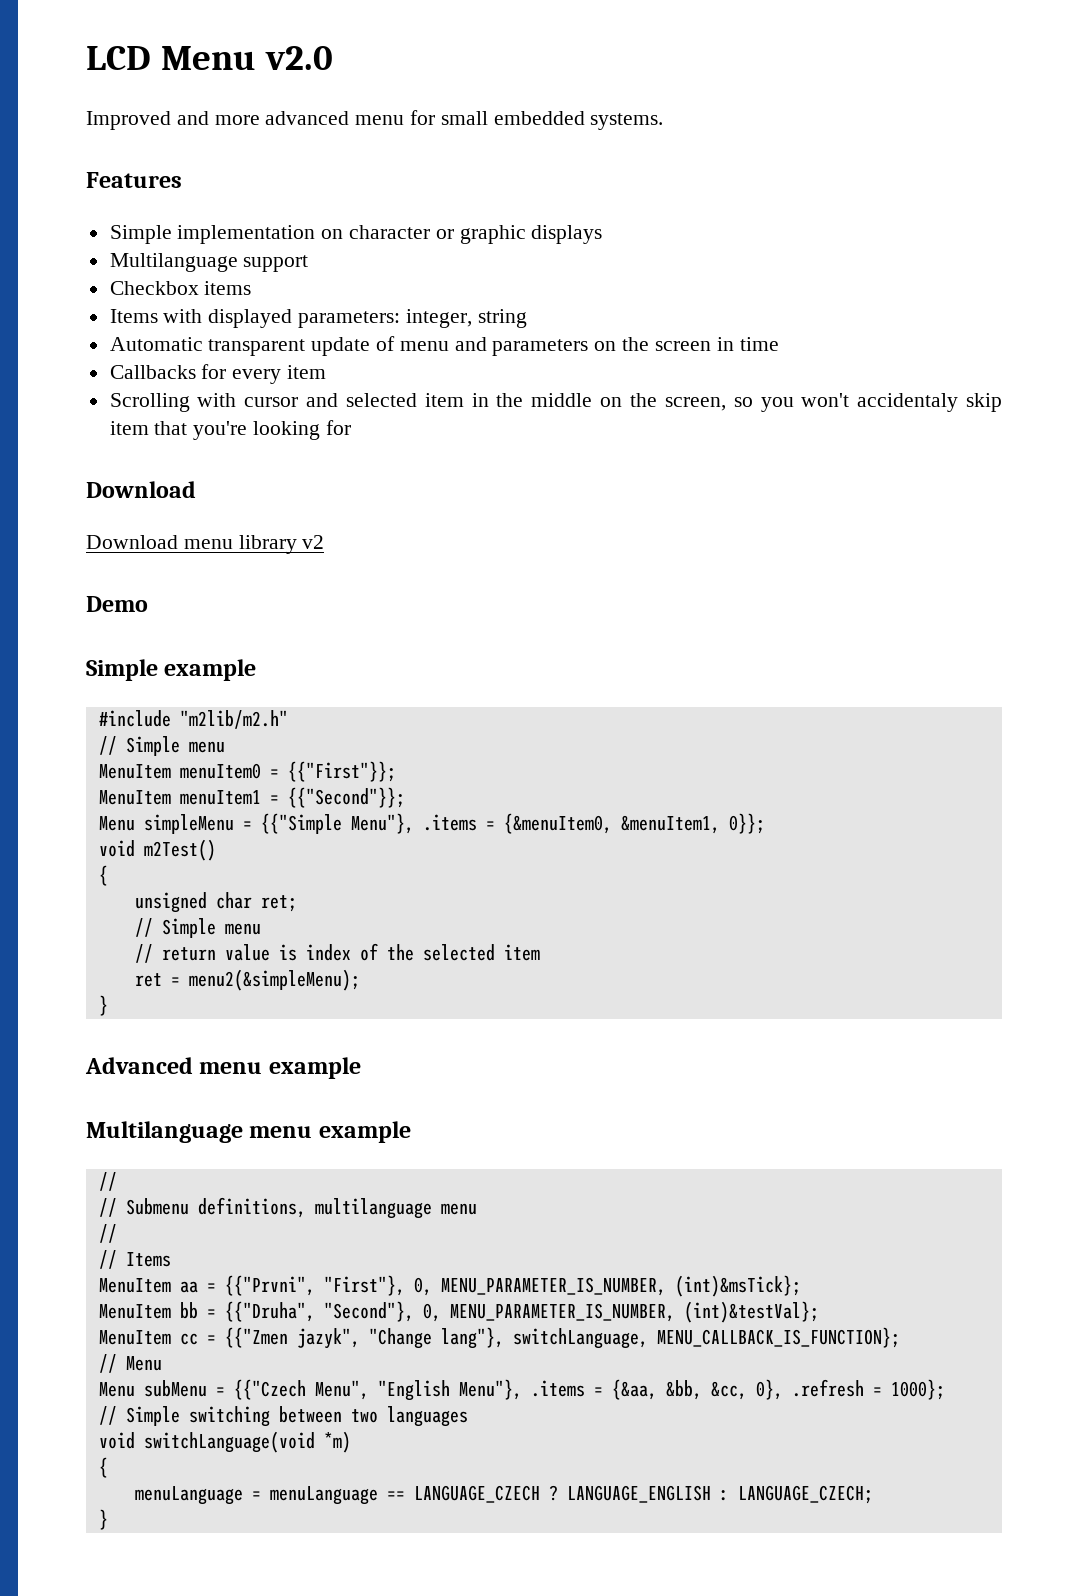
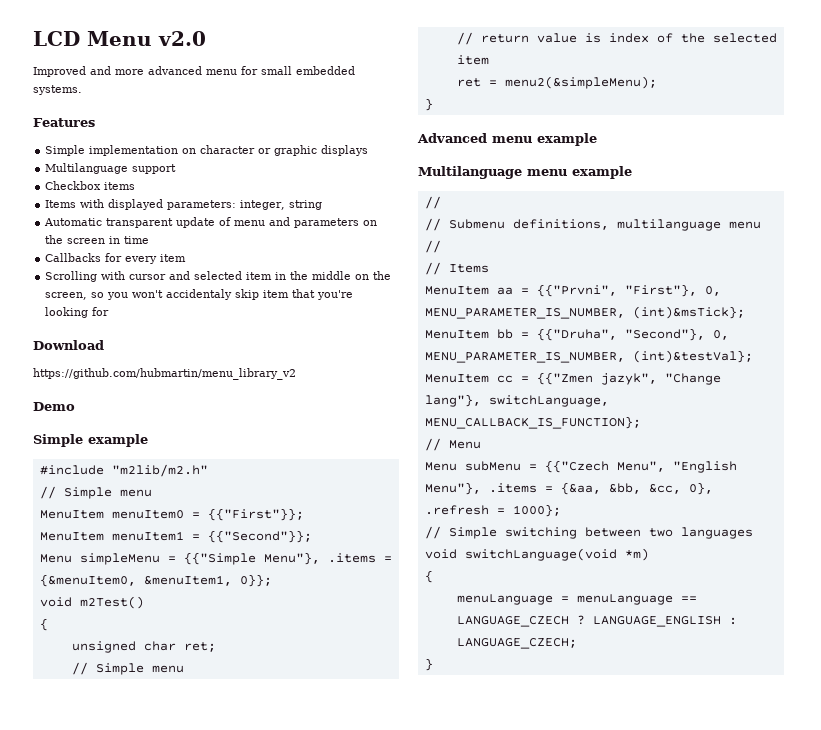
- Download menu library v2
+ https://github.com/hubmartin/menu_library_v2

